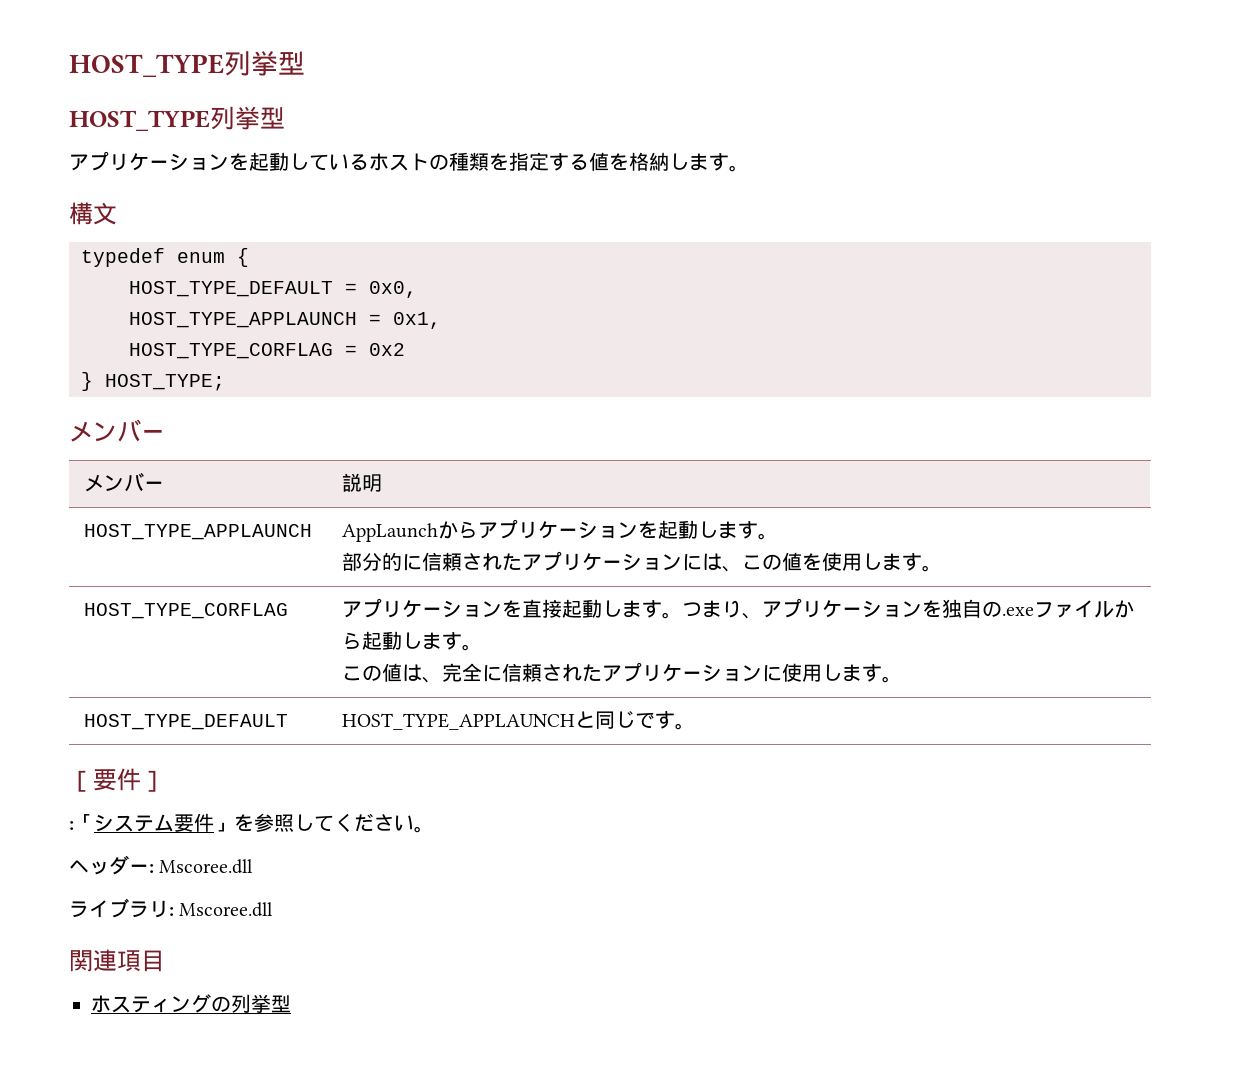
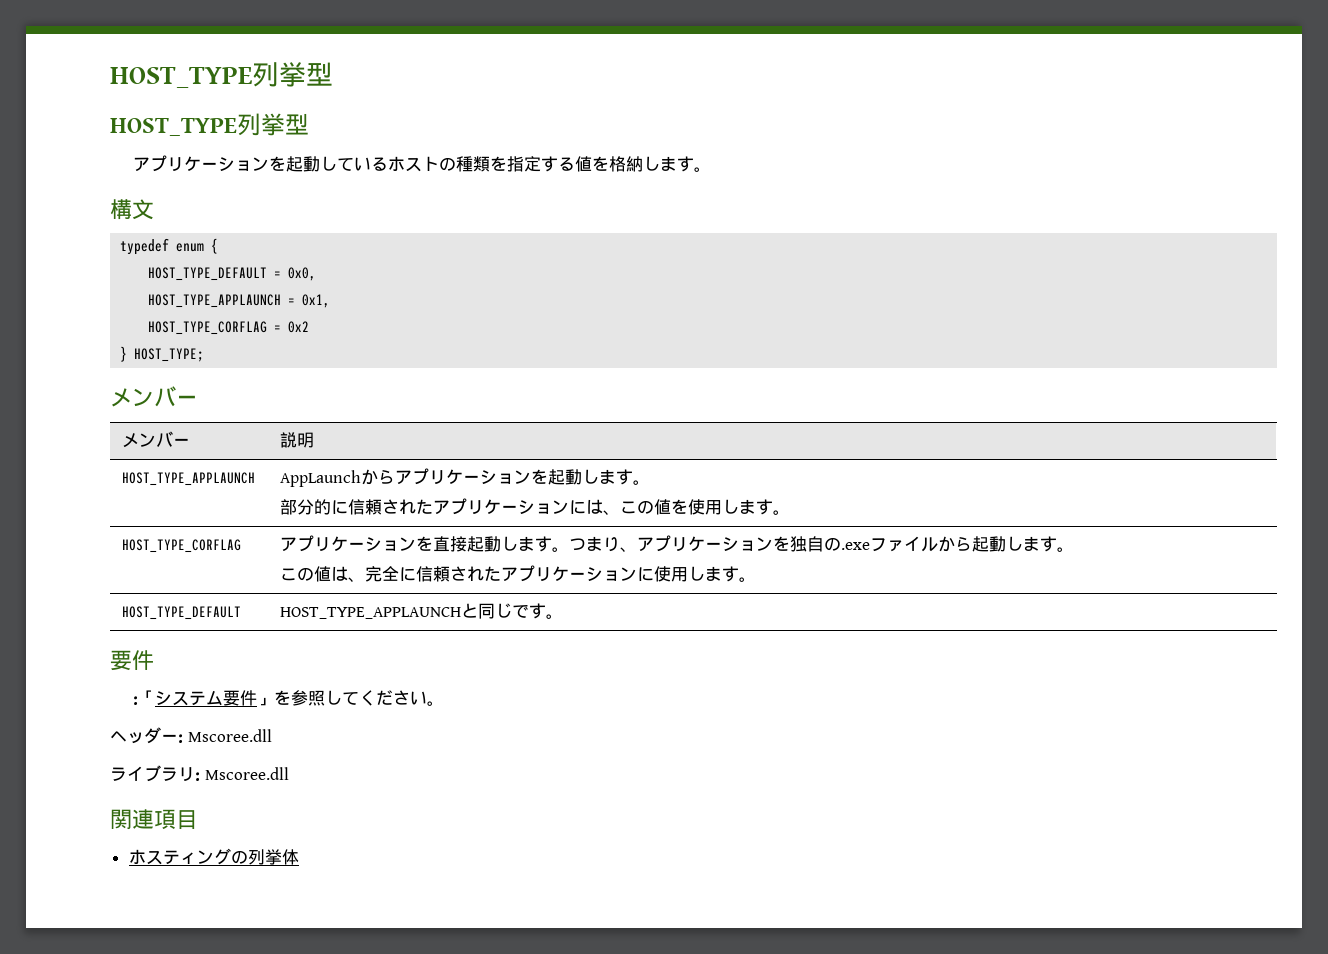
  HOST_TYPE_DEFAULT | HOST_TYPE_APPLAUNCHと同じです。
- ［要件］
+ 要件
- ホスティングの列挙型
+ ホスティングの列挙体

